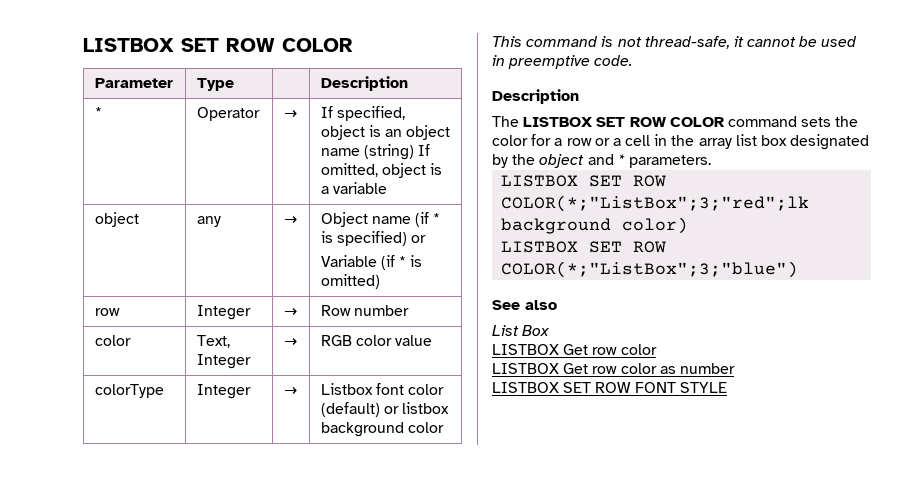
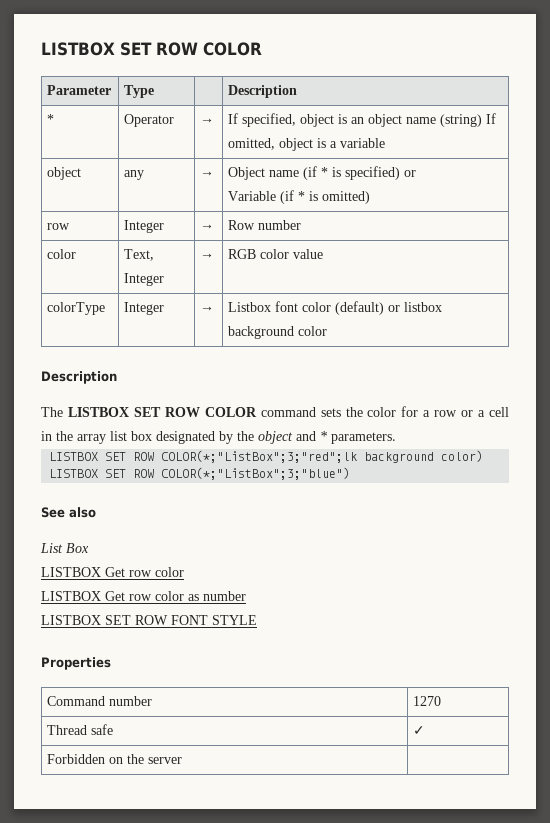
- This command is not thread-safe, it cannot be used in preemptive code.
+ Properties
+ Command number | 1270
+ Thread safe | ✓
+ Forbidden on the server |

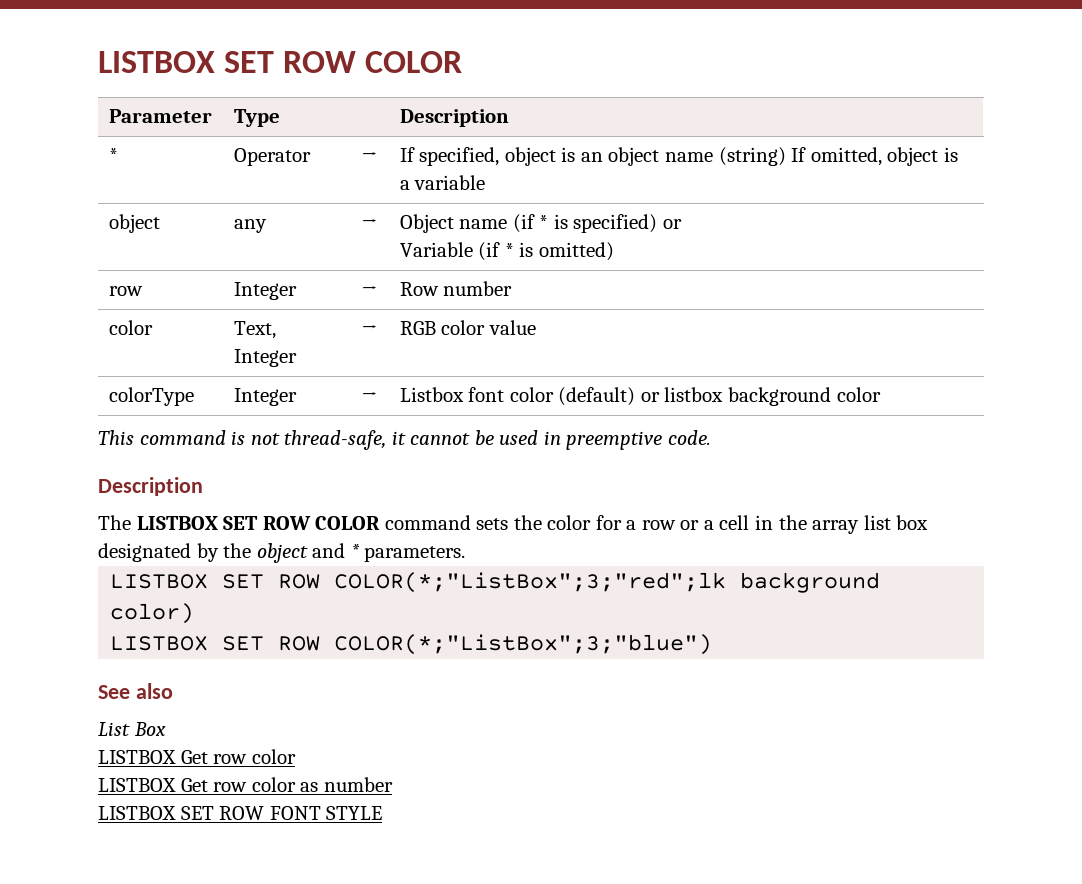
+ This command is not thread-safe, it cannot be used in preemptive code.
- Properties
- Command number | 1270
- Thread safe | ✓
- Forbidden on the server |

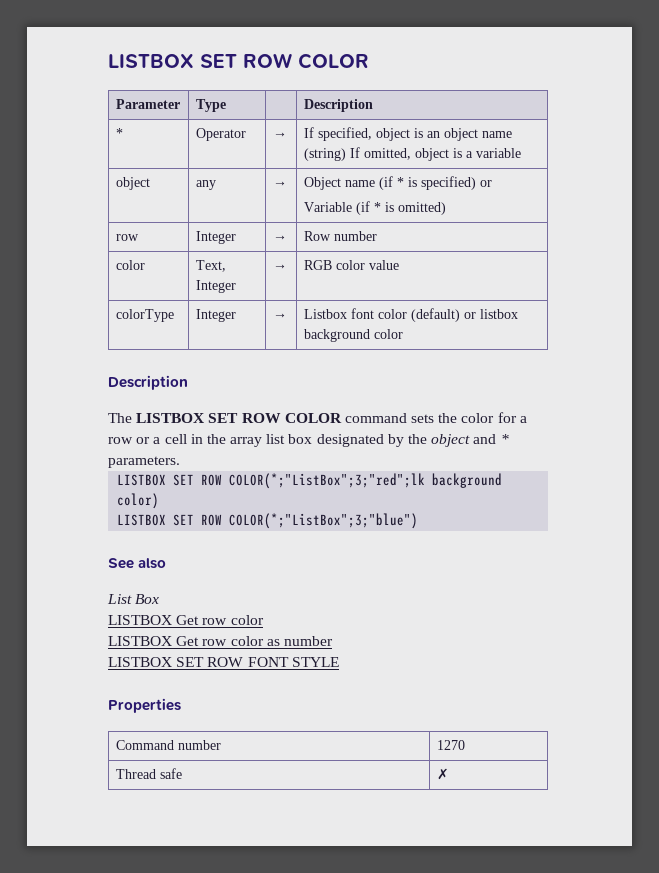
- This command is not thread-safe, it cannot be used in preemptive code.
+ Properties
+ Command number | 1270
+ Thread safe | ✗

